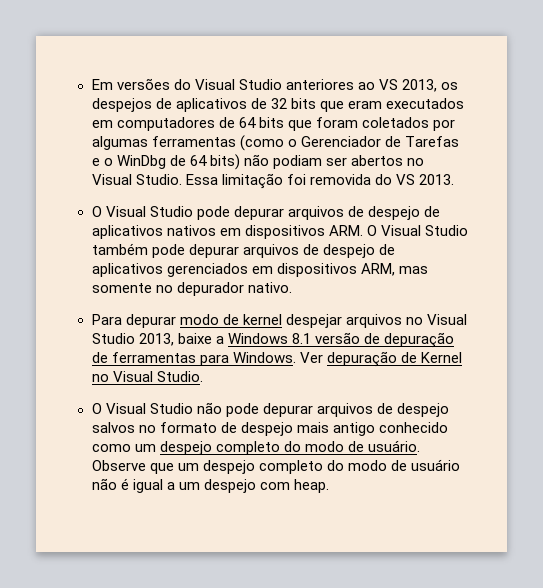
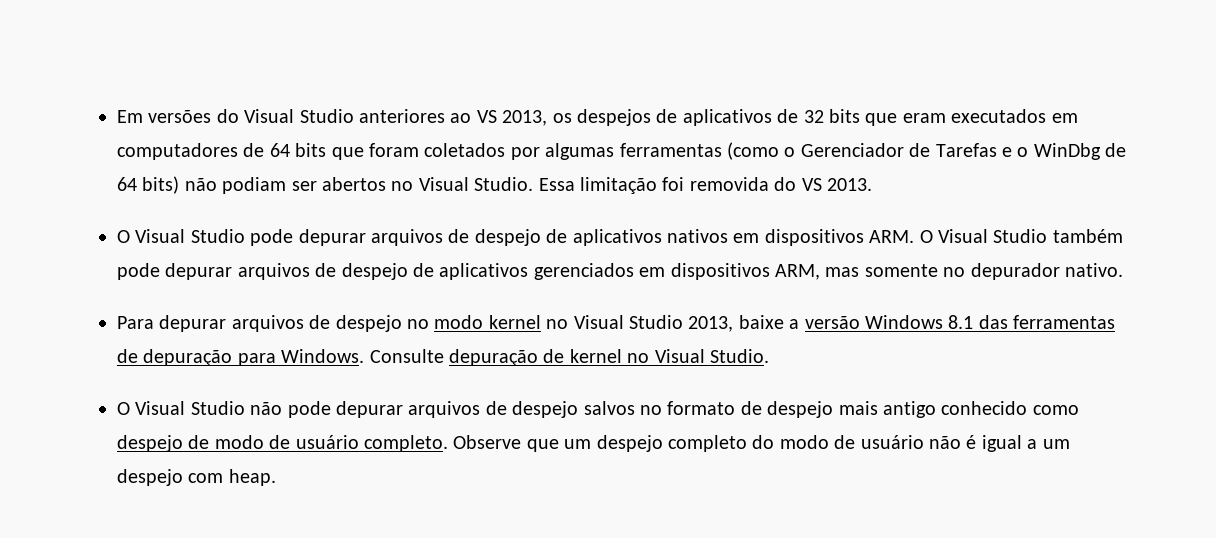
- Para depurar modo de kernel despejar arquivos no Visual Studio 2013, baixe a Windows 8.1 versão de depuração de ferramentas para Windows.
+ Para depurar arquivos de despejo no modo kernel no Visual Studio 2013, baixe a versão Windows 8.1 das ferramentas de depuração para Windows.
- Ver depuração de Kernel no Visual Studio.
+ Consulte depuração de kernel no Visual Studio.
- O Visual Studio não pode depurar arquivos de despejo salvos no formato de despejo mais antigo conhecido como um despejo completo do modo de usuário.
+ O Visual Studio não pode depurar arquivos de despejo salvos no formato de despejo mais antigo conhecido como despejo de modo de usuário completo.

